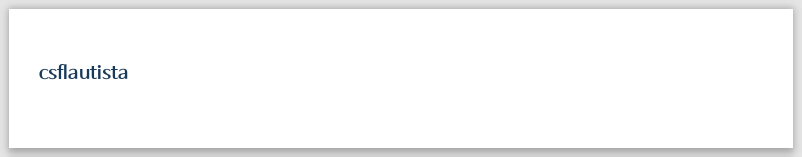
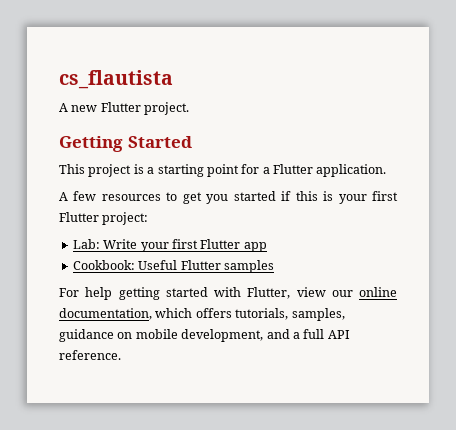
- csflautista
+ cs_flautista
+ A new Flutter project.
+ Getting Started
+ This project is a starting point for a Flutter application.
+ A few resources to get you started if this is your first Flutter project:
+ Lab: Write your first Flutter app
+ Cookbook: Useful Flutter samples
+ For help getting started with Flutter, view our online documentation, which offers tutorials, samples, guidance on mobile development, and a full API reference.

